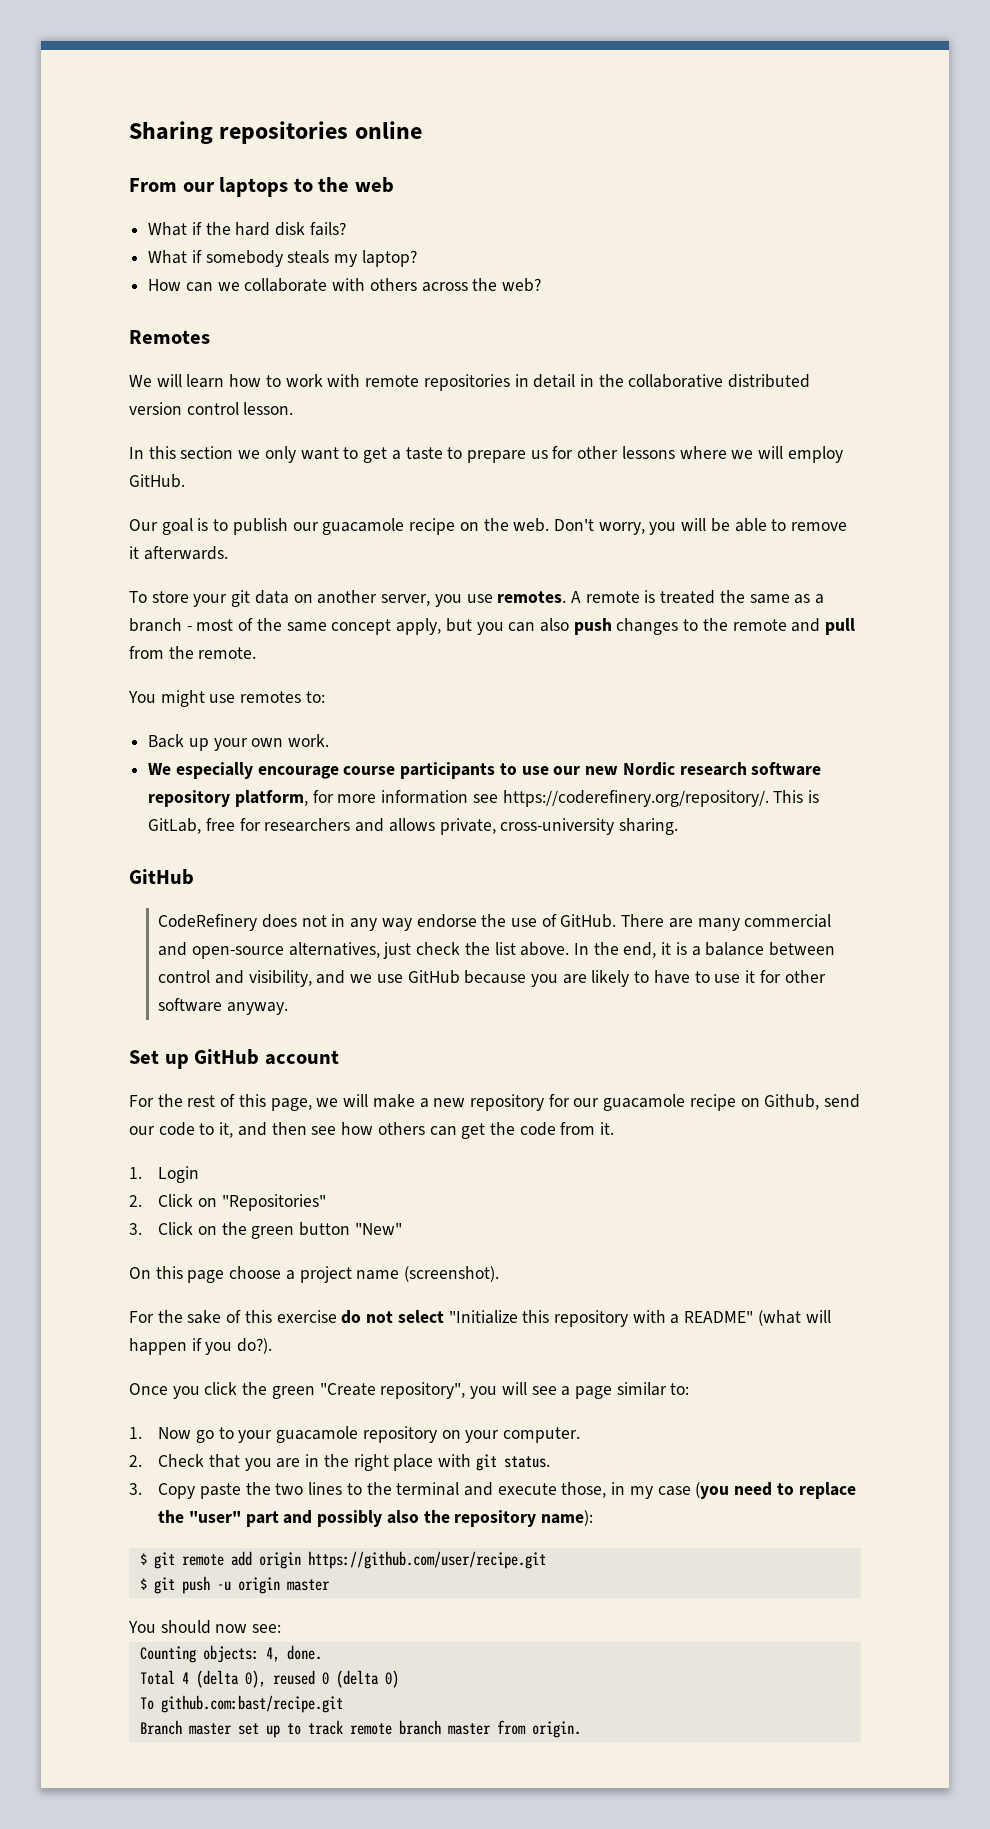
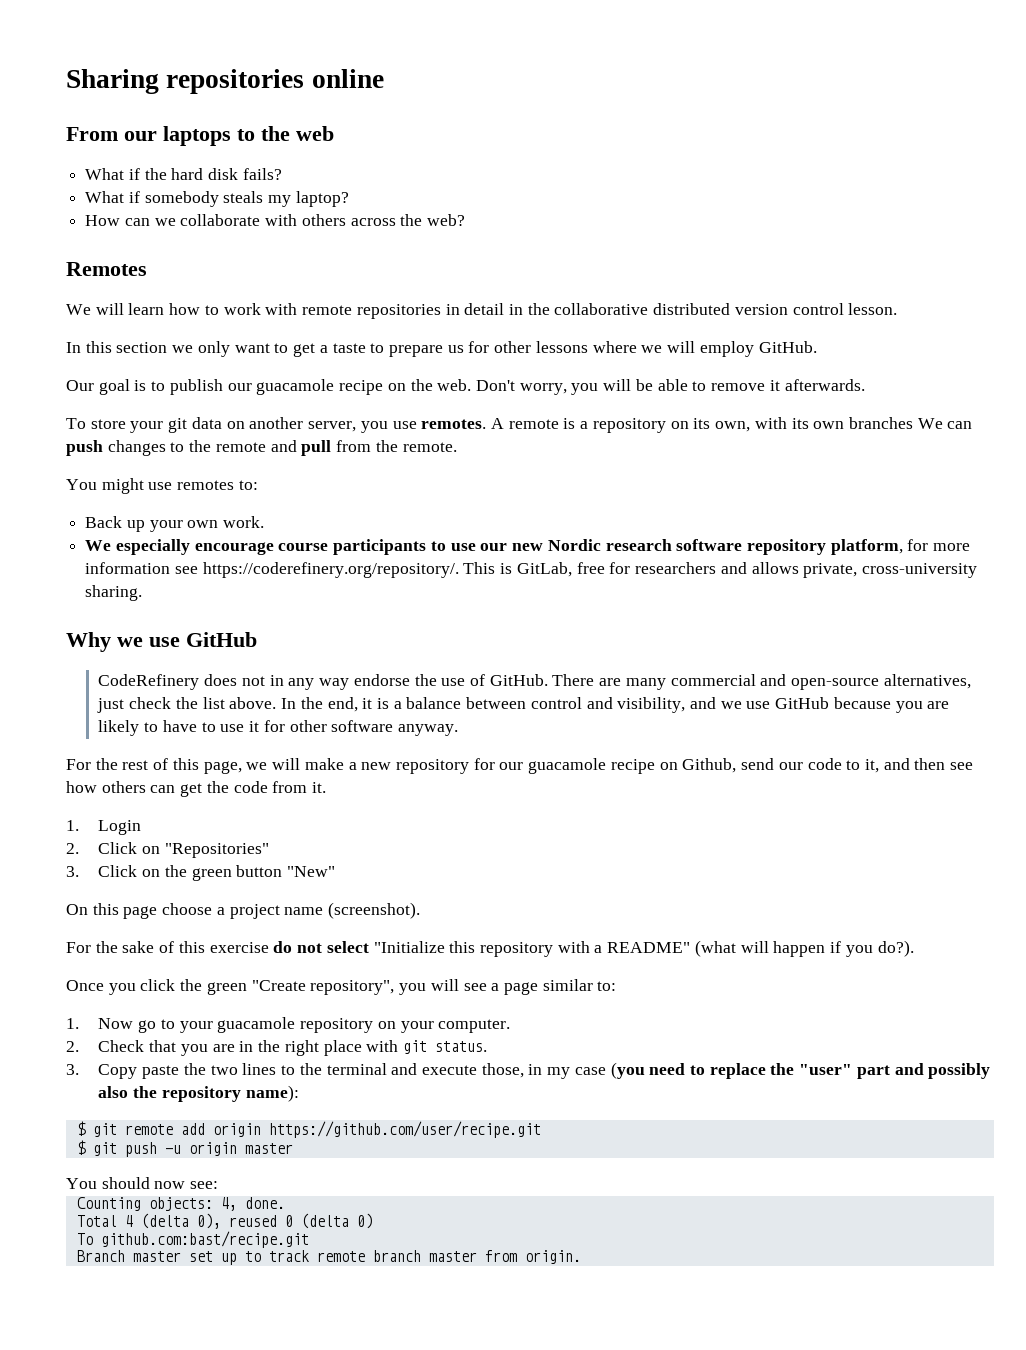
- A remote is treated the same as a branch - most of the same concept apply, but you can also push changes to the remote and pull from the remote.
+ A remote is a repository on its own, with its own branches We can push changes to the remote and pull from the remote.
  We especially encourage course participants to use our new Nordic research software repository platform, for more information see https://coderefinery.org/repository/. This is GitLab, free for researchers and allows private, cross-university sharing.
- GitHub
+ Why we use GitHub
- Set up GitHub account

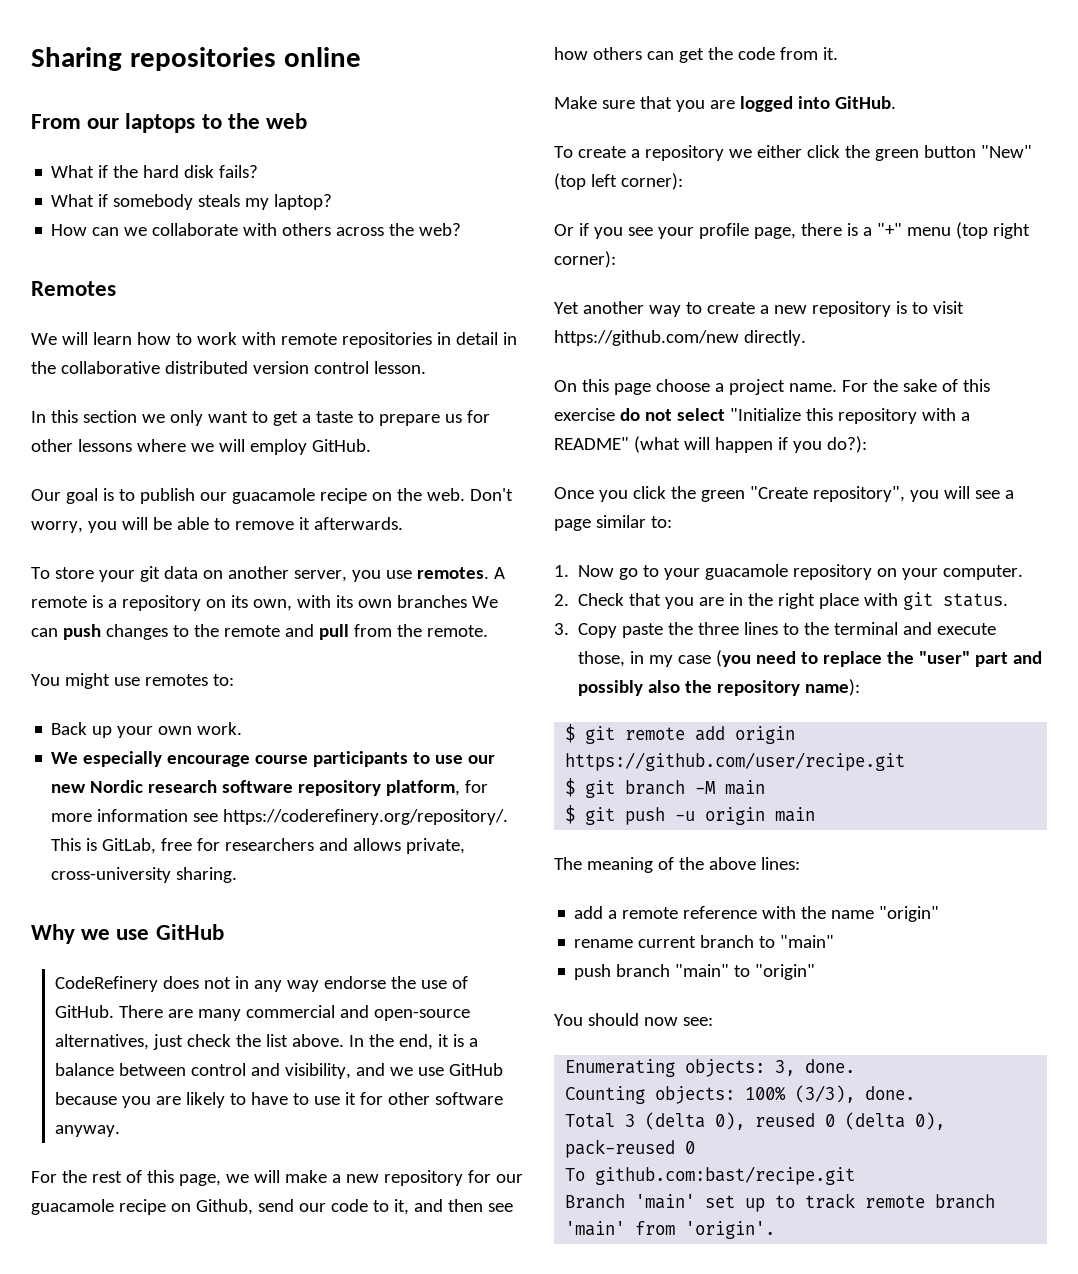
- 1. Login
- 2. Click on "Repositories"
- 3. Click on the green button "New"
+ Make sure that you are logged into GitHub.
+ To create a repository we either click the green button "New" (top left corner):
+ Or if you see your profile page, there is a "+" menu (top right corner):
+ Yet another way to create a new repository is to visit https://github.com/new directly.
- On this page choose a project name (screenshot).
- For the sake of this exercise do not select "Initialize this repository with a README" (what will happen if you do?).
+ On this page choose a project name. For the sake of this exercise do not select "Initialize this repository with a README" (what will happen if you do?):
- 3. Copy paste the two lines to the terminal and execute those, in my case (you need to replace the "user" part and possibly also the repository name):
+ 3. Copy paste the three lines to the terminal and execute those, in my case (you need to replace the "user" part and possibly also the repository name):
+ $ git branch -M main
- $ git push -u origin master
+ $ git push -u origin main
+ The meaning of the above lines:
+ add a remote reference with the name "origin"
+ rename current branch to "main"
+ push branch "main" to "origin"
+ Enumerating objects: 3, done.
- Counting objects: 4, done.
+ Counting objects: 100% (3/3), done.
- Total 4 (delta 0), reused 0 (delta 0)
+ Total 3 (delta 0), reused 0 (delta 0), pack-reused 0
- Branch master set up to track remote branch master from origin.
+ Branch 'main' set up to track remote branch 'main' from 'origin'.

